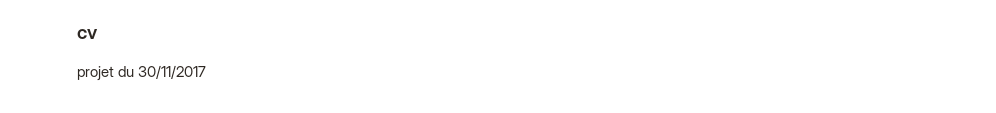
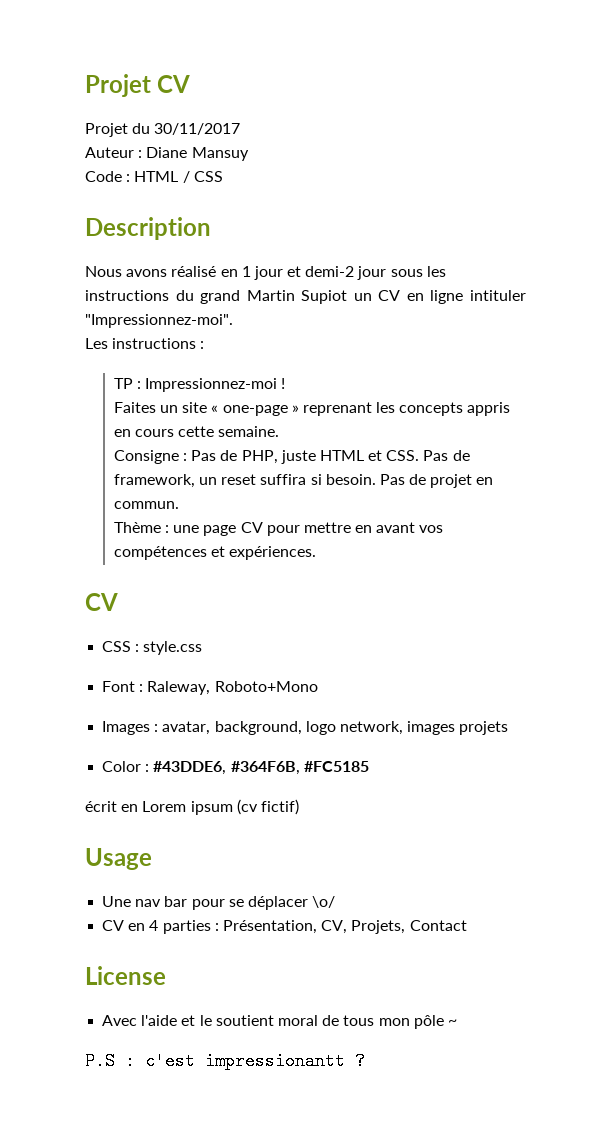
- cv
- projet du 30/11/2017
+ Projet CV
+ Projet du 30/11/2017
+ Auteur : Diane Mansuy
+ Code : HTML / CSS
+ Description
+ Nous avons réalisé en 1 jour et demi-2 jour sous les instructions du grand Martin Supiot un CV en ligne intituler "Impressionnez-moi".
+ Les instructions :
+ TP : Impressionnez-moi !
+ Faites un site « one-page » reprenant les concepts appris en cours cette semaine.
+ Consigne : Pas de PHP, juste HTML et CSS. Pas de framework, un reset suffira si besoin. Pas de projet en commun.
+ Thème : une page CV pour mettre en avant vos compétences et expériences.
+ CV
+ CSS : style.css
+ Font : Raleway, Roboto+Mono
+ Images : avatar, background, logo network, images projets
+ Color : #43DDE6, #364F6B, #FC5185
+ écrit en Lorem ipsum (cv fictif)
+ Usage
+ Une nav bar pour se déplacer \o/
+ CV en 4 parties : Présentation, CV, Projets, Contact
+ License
+ Avec l'aide et le soutient moral de tous mon pôle ~
+ P.S : c'est impressionantt ?

